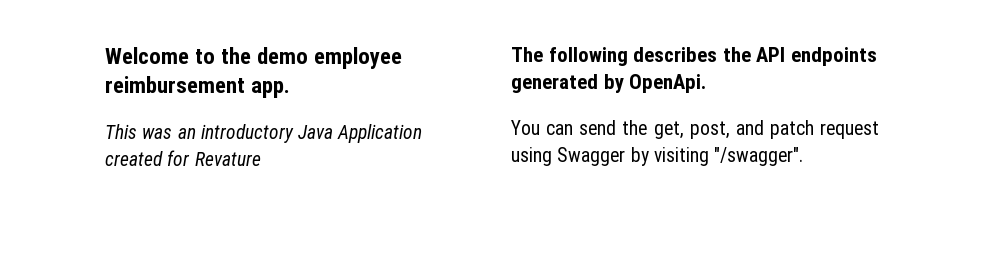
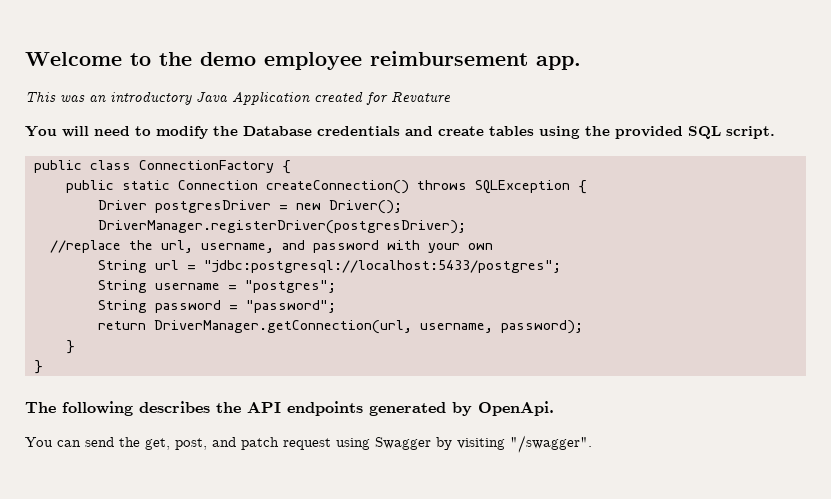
+ You will need to modify the Database credentials and create tables using the provided SQL script.
+ public class ConnectionFactory {
+ public static Connection createConnection() throws SQLException {
+ Driver postgresDriver = new Driver();
+ DriverManager.registerDriver(postgresDriver);
+ //replace the url, username, and password with your own
+ String url = "jdbc:postgresql://localhost:5433/postgres";
+ String username = "postgres";
+ String password = "password";
+ return DriverManager.getConnection(url, username, password);
+ }
+ }

